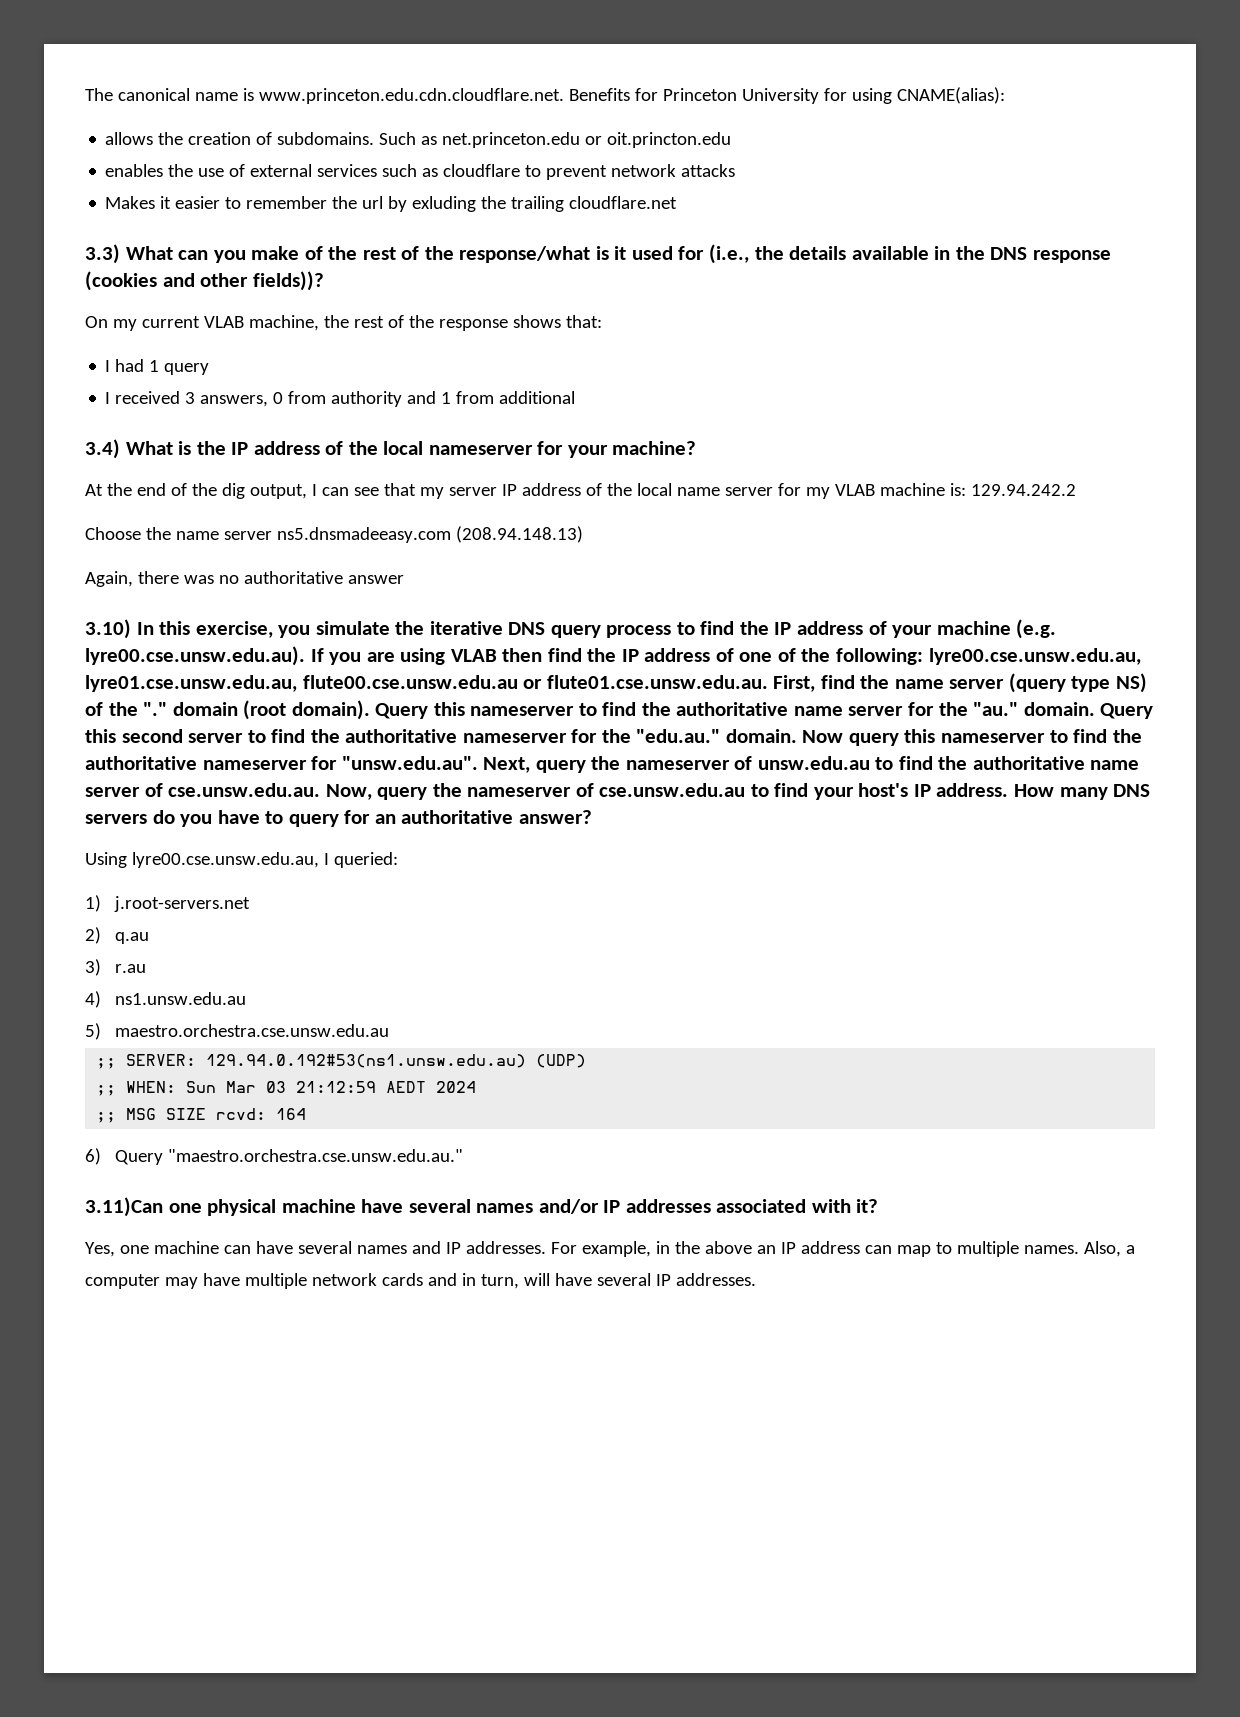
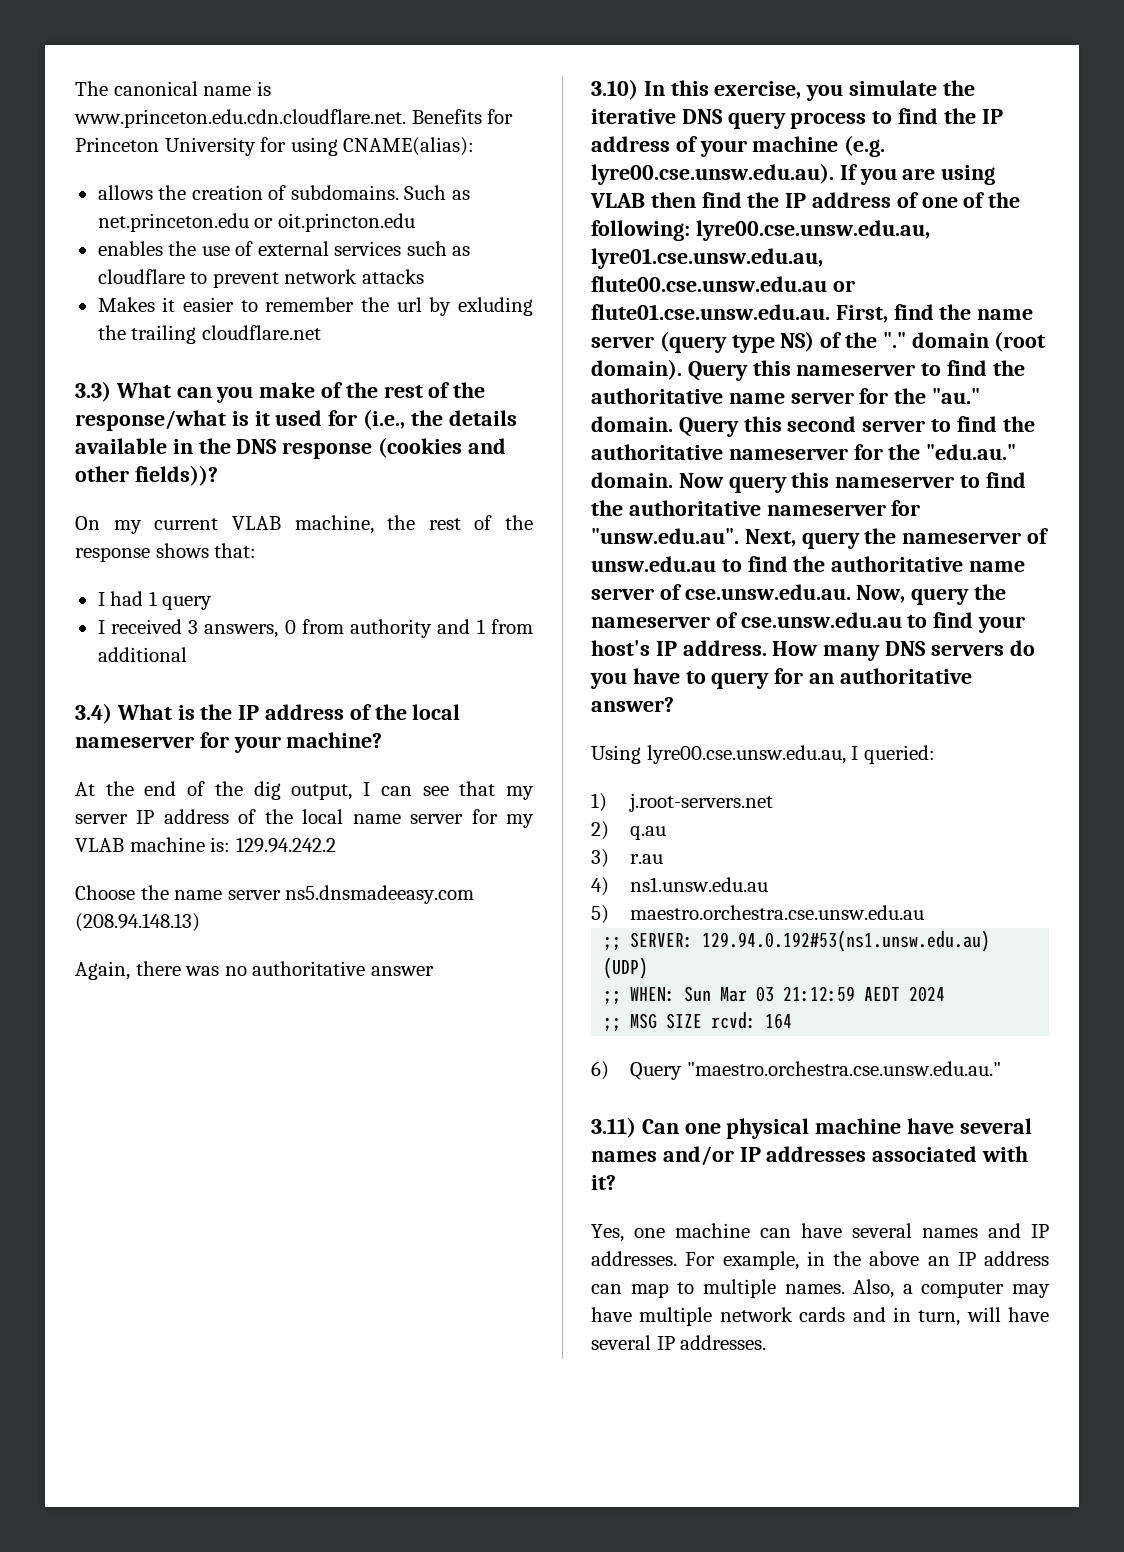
- 3.11)Can one physical machine have several names and/or IP addresses associated with it?
+ 3.11) Can one physical machine have several names and/or IP addresses associated with it?

